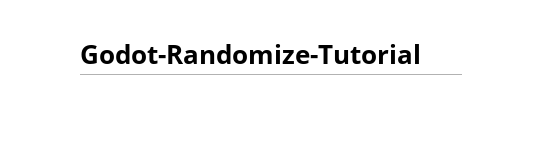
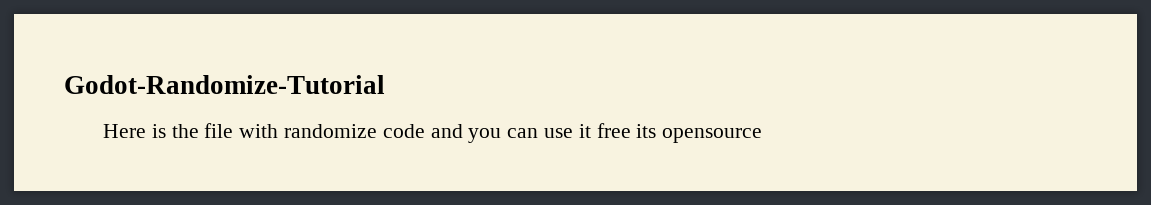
+ Here is the file with randomize code and you can use it free its opensource

